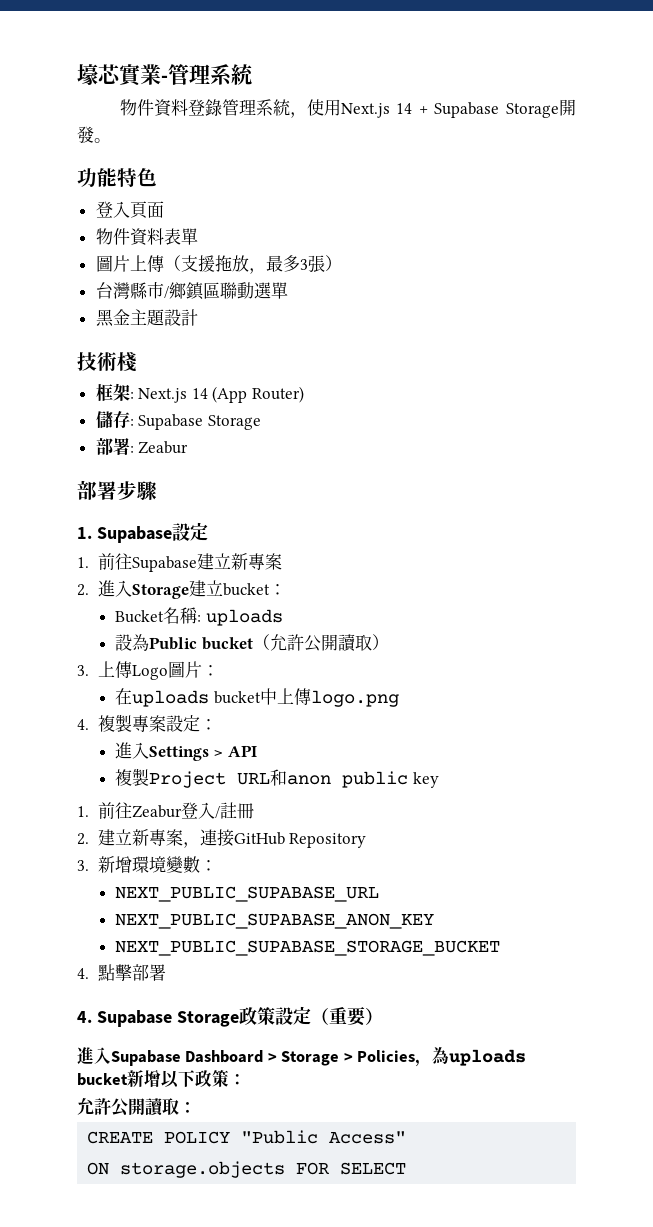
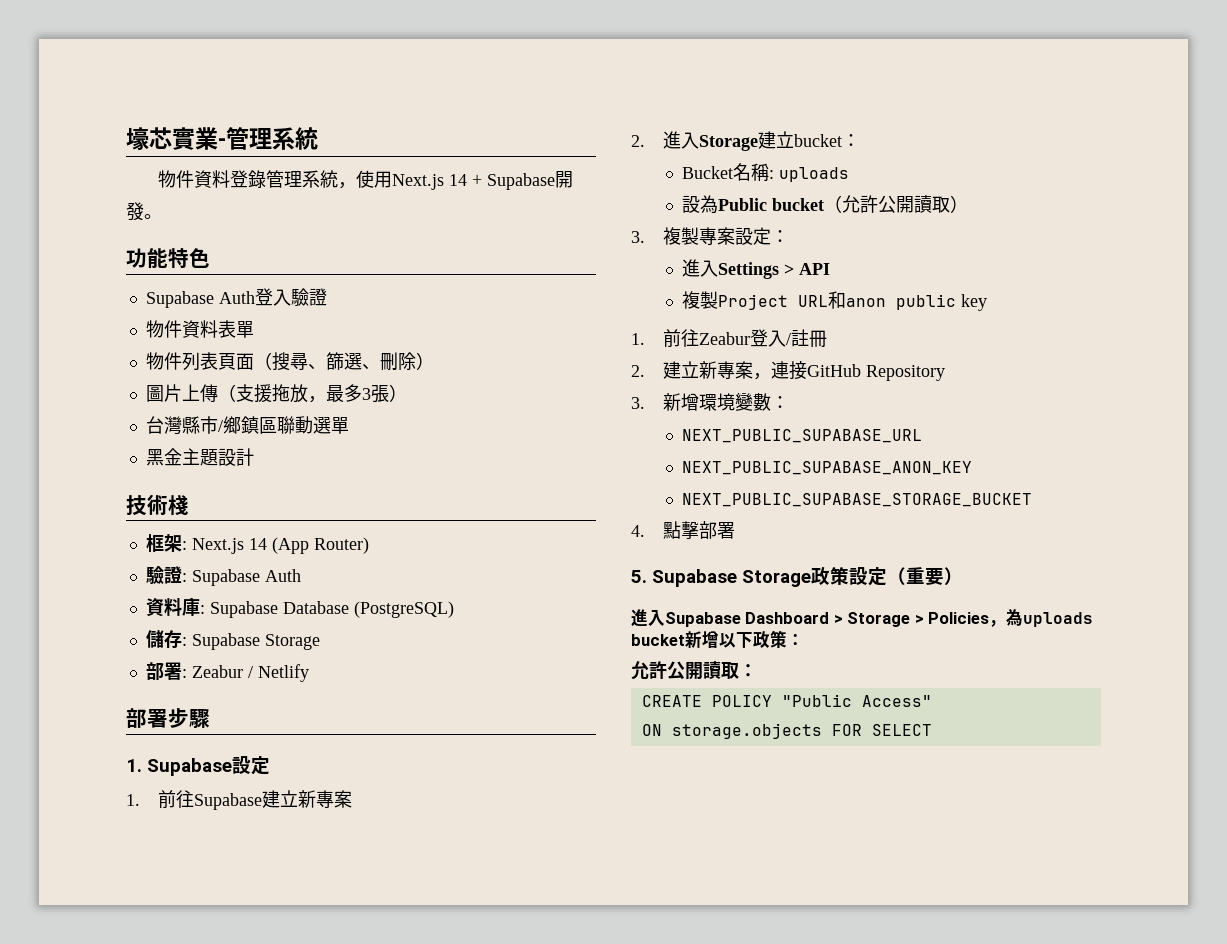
- 物件資料登錄管理系統，使用Next.js 14 + Supabase Storage開發。
+ 物件資料登錄管理系統，使用Next.js 14 + Supabase開發。
- 登入頁面
+ Supabase Auth登入驗證
+ 物件列表頁面（搜尋、篩選、刪除）
+ 驗證: Supabase Auth
+ 資料庫: Supabase Database (PostgreSQL)
- 部署: Zeabur
+ 部署: Zeabur / Netlify
- 3.上傳Logo圖片：
- 在uploads bucket中上傳logo.png
- 4.複製專案設定：
+ 3.複製專案設定：
- 4. Supabase Storage政策設定（重要）
+ 5. Supabase Storage政策設定（重要）

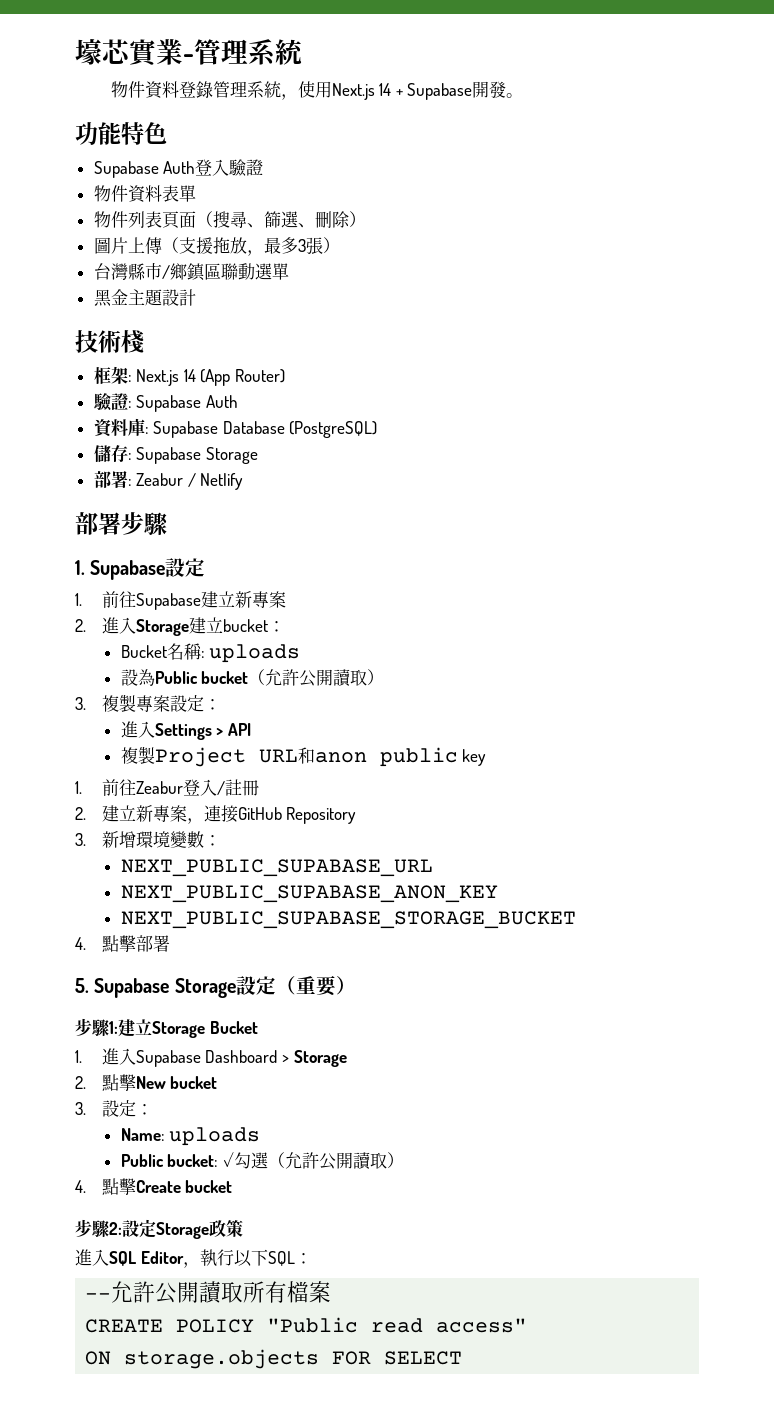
- 5. Supabase Storage政策設定（重要）
+ 5. Supabase Storage設定（重要）
- 進入Supabase Dashboard > Storage > Policies，為uploads bucket新增以下政策：
- 允許公開讀取：
+ 步驟1:建立Storage Bucket
+ 1.進入Supabase Dashboard > Storage
+ 2.點擊New bucket
+ 3.設定：
+ Name: uploads
+ Public bucket: ✓勾選（允許公開讀取）
+ 4.點擊Create bucket
+ 步驟2:設定Storage政策
+ 進入SQL Editor，執行以下SQL：
+ --允許公開讀取所有檔案
- CREATE POLICY "Public Access"
+ CREATE POLICY "Public read access"

